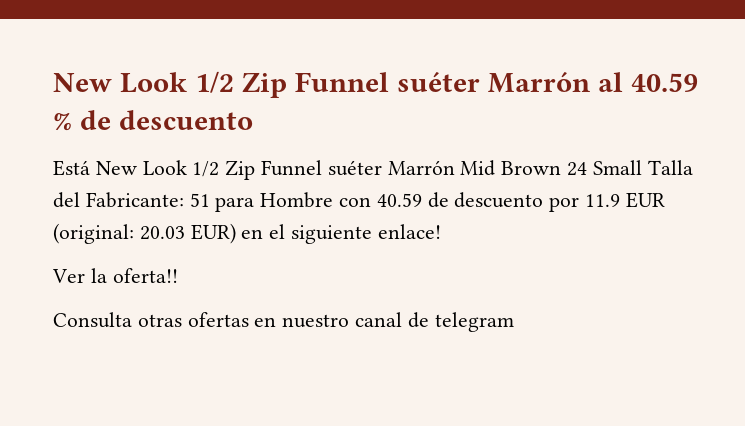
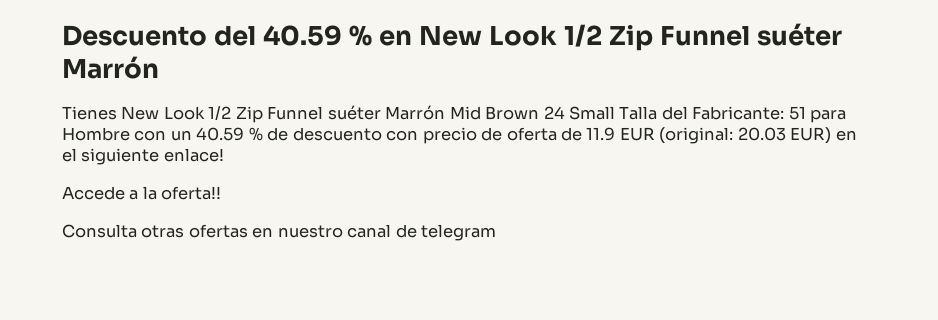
- New Look 1/2 Zip Funnel suéter Marrón al 40.59 % de descuento
- Está New Look 1/2 Zip Funnel suéter Marrón Mid Brown 24 Small Talla del Fabricante: 51 para Hombre con 40.59 de descuento por 11.9 EUR (original: 20.03 EUR) en el siguiente enlace!
+ Descuento del 40.59 % en New Look 1/2 Zip Funnel suéter Marrón
+ Tienes New Look 1/2 Zip Funnel suéter Marrón Mid Brown 24 Small Talla del Fabricante: 51 para Hombre con un 40.59 % de descuento con precio de oferta de 11.9 EUR (original: 20.03 EUR) en el siguiente enlace!
- Ver la oferta!!
+ Accede a la oferta!!

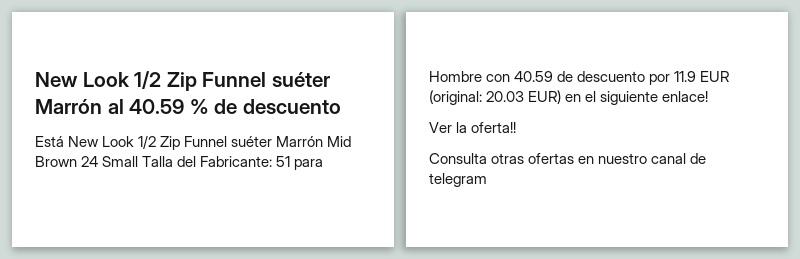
- Descuento del 40.59 % en New Look 1/2 Zip Funnel suéter Marrón
- Tienes New Look 1/2 Zip Funnel suéter Marrón Mid Brown 24 Small Talla del Fabricante: 51 para Hombre con un 40.59 % de descuento con precio de oferta de 11.9 EUR (original: 20.03 EUR) en el siguiente enlace!
+ New Look 1/2 Zip Funnel suéter Marrón al 40.59 % de descuento
+ Está New Look 1/2 Zip Funnel suéter Marrón Mid Brown 24 Small Talla del Fabricante: 51 para Hombre con 40.59 de descuento por 11.9 EUR (original: 20.03 EUR) en el siguiente enlace!
- Accede a la oferta!!
+ Ver la oferta!!

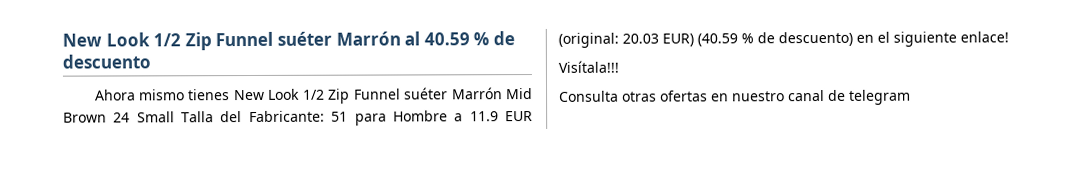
- Está New Look 1/2 Zip Funnel suéter Marrón Mid Brown 24 Small Talla del Fabricante: 51 para Hombre con 40.59 de descuento por 11.9 EUR (original: 20.03 EUR) en el siguiente enlace!
+ Ahora mismo tienes New Look 1/2 Zip Funnel suéter Marrón Mid Brown 24 Small Talla del Fabricante: 51 para Hombre a 11.9 EUR (original: 20.03 EUR) (40.59 % de descuento) en el siguiente enlace!
- Ver la oferta!!
+ Visítala!!!

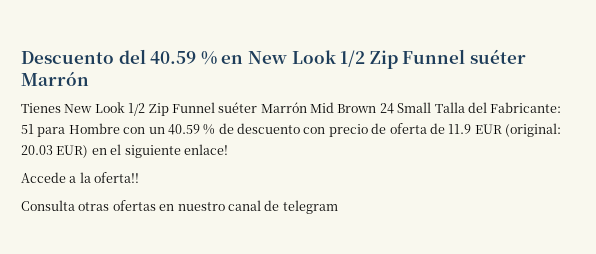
- New Look 1/2 Zip Funnel suéter Marrón al 40.59 % de descuento
- Ahora mismo tienes New Look 1/2 Zip Funnel suéter Marrón Mid Brown 24 Small Talla del Fabricante: 51 para Hombre a 11.9 EUR (original: 20.03 EUR) (40.59 % de descuento) en el siguiente enlace!
+ Descuento del 40.59 % en New Look 1/2 Zip Funnel suéter Marrón
+ Tienes New Look 1/2 Zip Funnel suéter Marrón Mid Brown 24 Small Talla del Fabricante: 51 para Hombre con un 40.59 % de descuento con precio de oferta de 11.9 EUR (original: 20.03 EUR) en el siguiente enlace!
- Visítala!!!
+ Accede a la oferta!!

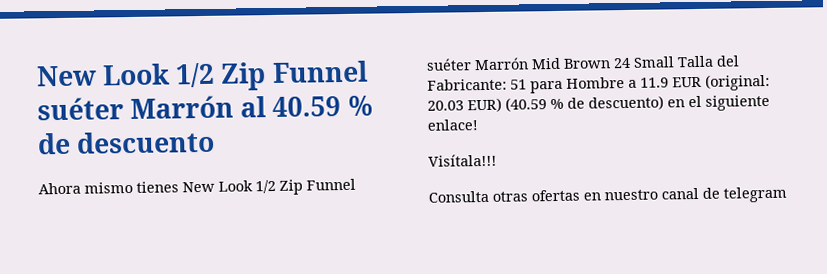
- Descuento del 40.59 % en New Look 1/2 Zip Funnel suéter Marrón
- Tienes New Look 1/2 Zip Funnel suéter Marrón Mid Brown 24 Small Talla del Fabricante: 51 para Hombre con un 40.59 % de descuento con precio de oferta de 11.9 EUR (original: 20.03 EUR) en el siguiente enlace!
+ New Look 1/2 Zip Funnel suéter Marrón al 40.59 % de descuento
+ Ahora mismo tienes New Look 1/2 Zip Funnel suéter Marrón Mid Brown 24 Small Talla del Fabricante: 51 para Hombre a 11.9 EUR (original: 20.03 EUR) (40.59 % de descuento) en el siguiente enlace!
- Accede a la oferta!!
+ Visítala!!!

